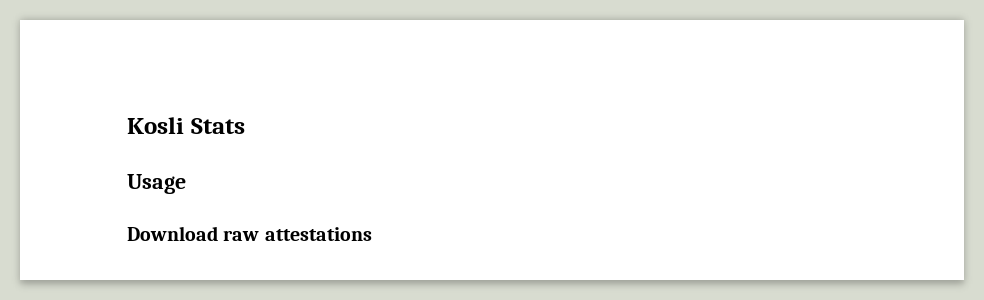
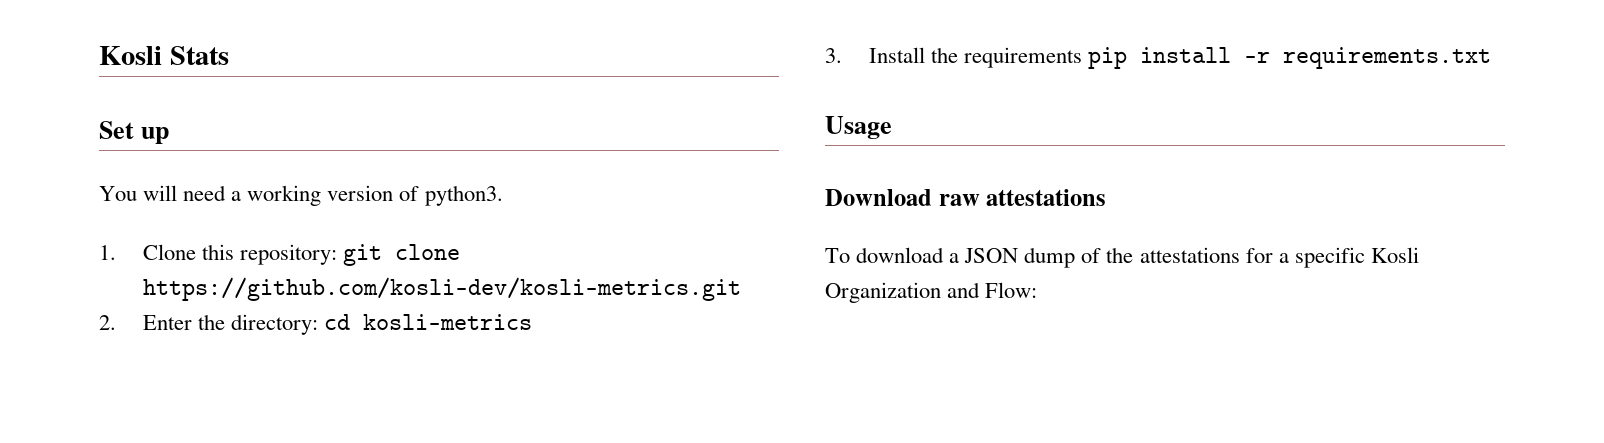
+ Set up
+ You will need a working version of python3.
+ 1. Clone this repository: git clone https://github.com/kosli-dev/kosli-metrics.git
+ 2. Enter the directory: cd kosli-metrics
+ 3. Install the requirements pip install -r requirements.txt
  Usage
  Download raw attestations
+ To download a JSON dump of the attestations for a specific Kosli Organization and Flow:

